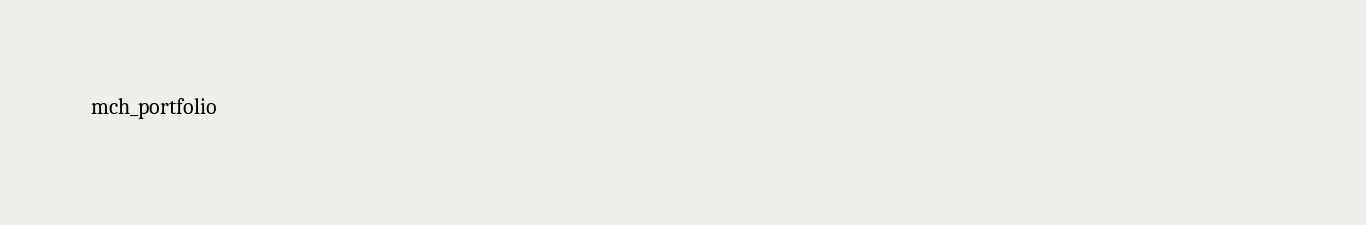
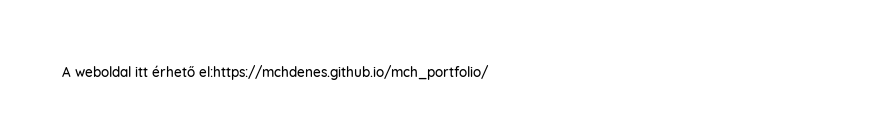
- mch_portfolio
+ A weboldal itt érhető el:https://mchdenes.github.io/mch_portfolio/

